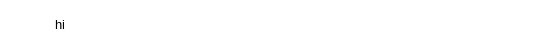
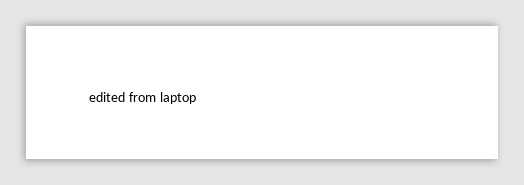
- hi
+ edited from laptop

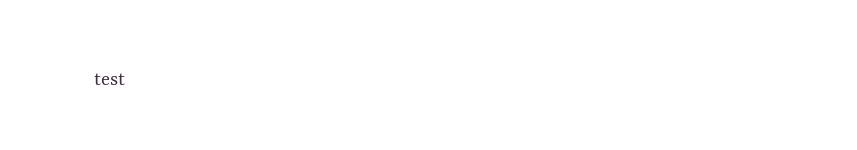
- edited from laptop
+ test

